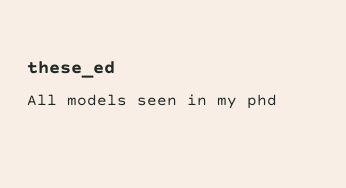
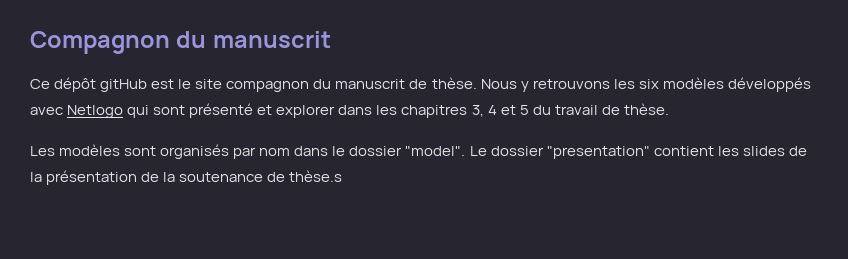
- these_ed
- All models seen in my phd
+ Compagnon du manuscrit
+ Ce dépôt gitHub est le site compagnon du manuscrit de thèse. Nous y retrouvons les six modèles développés avec Netlogo qui sont présenté et explorer dans les chapitres 3, 4 et 5 du travail de thèse.
+ Les modèles sont organisés par nom dans le dossier "model". Le dossier "presentation" contient les slides de la présentation de la soutenance de thèse.s

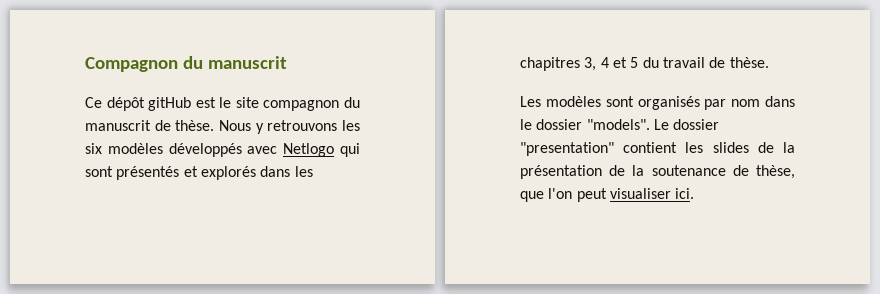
- Nous y retrouvons les six modèles développés avec Netlogo qui sont présenté et explorer dans les chapitres 3, 4 et 5 du travail de thèse.
+ Nous y retrouvons les six modèles développés avec Netlogo qui sont présentés et explorés dans les chapitres 3, 4 et 5 du travail de thèse.
- Les modèles sont organisés par nom dans le dossier "model".
+ Les modèles sont organisés par nom dans le dossier "models".
- Le dossier "presentation" contient les slides de la présentation de la soutenance de thèse.s
+ Le dossier "presentation" contient les slides de la présentation de la soutenance de thèse, que l'on peut visualiser ici.

